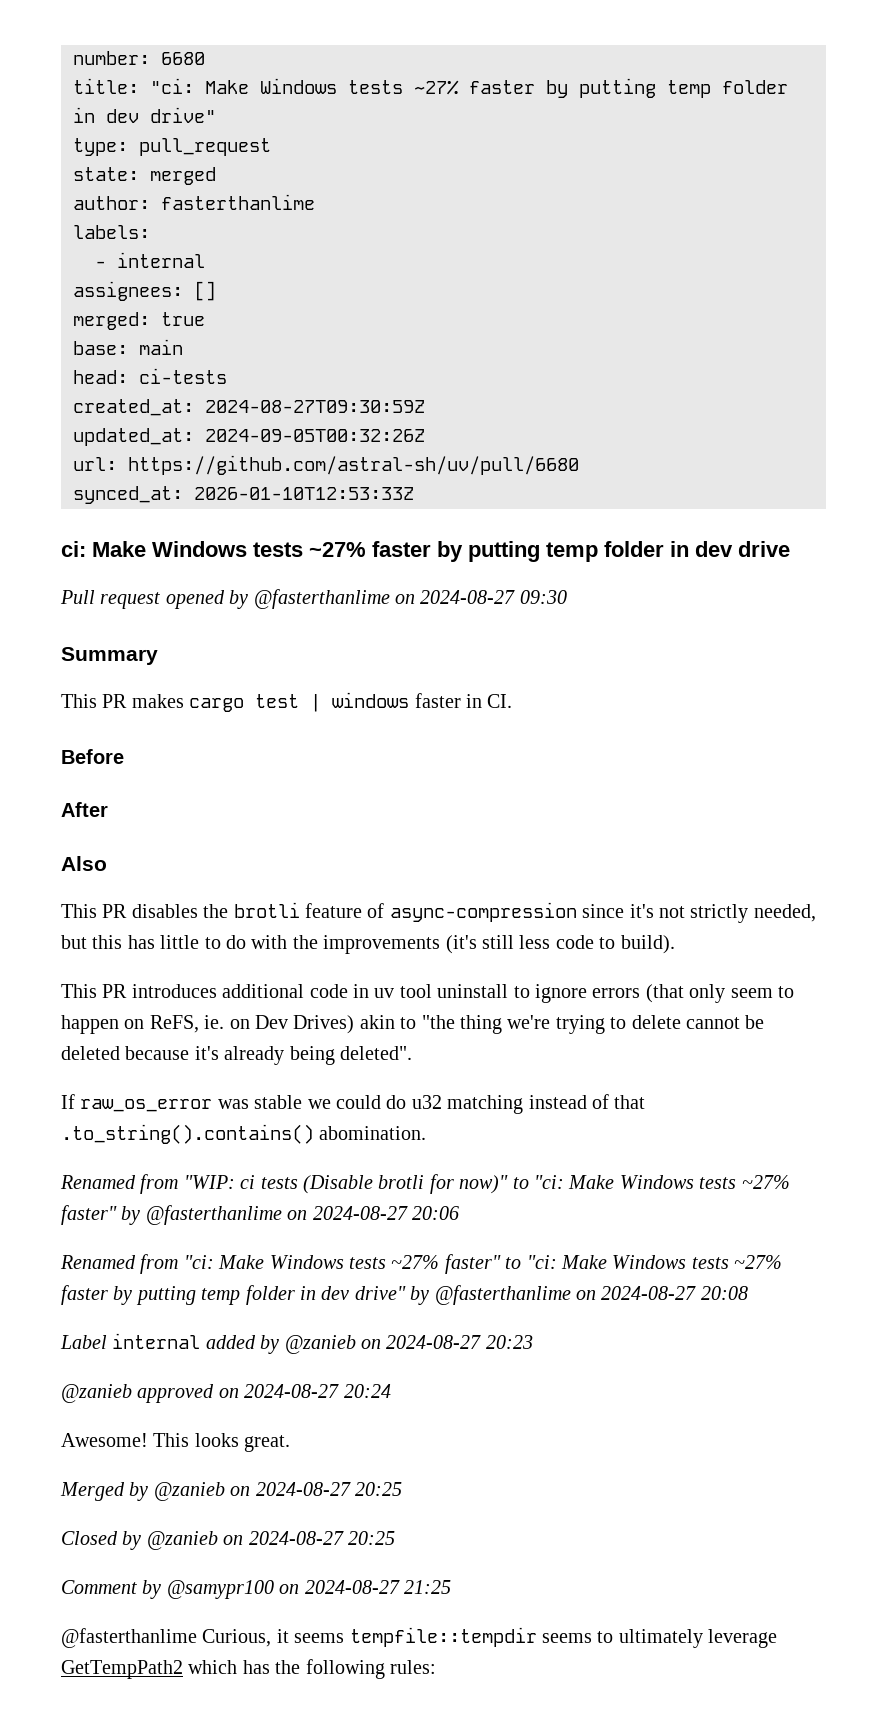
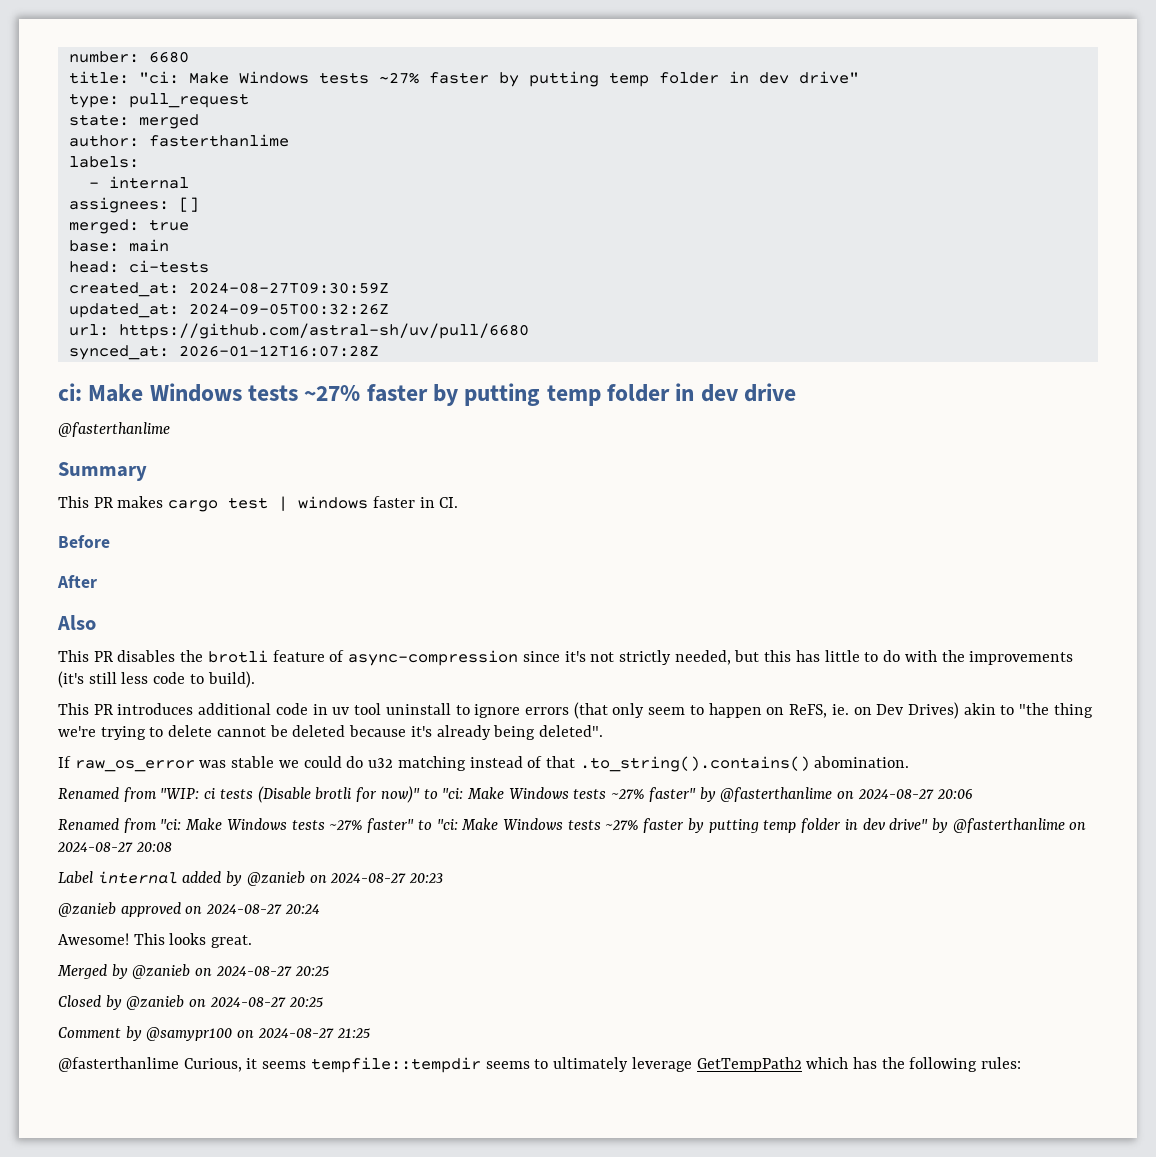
- synced_at: 2026-01-10T12:53:33Z
+ synced_at: 2026-01-12T16:07:28Z
  ci: Make Windows tests ~27% faster by putting temp folder in dev drive
- Pull request opened by @fasterthanlime on 2024-08-27 09:30
+ @fasterthanlime

